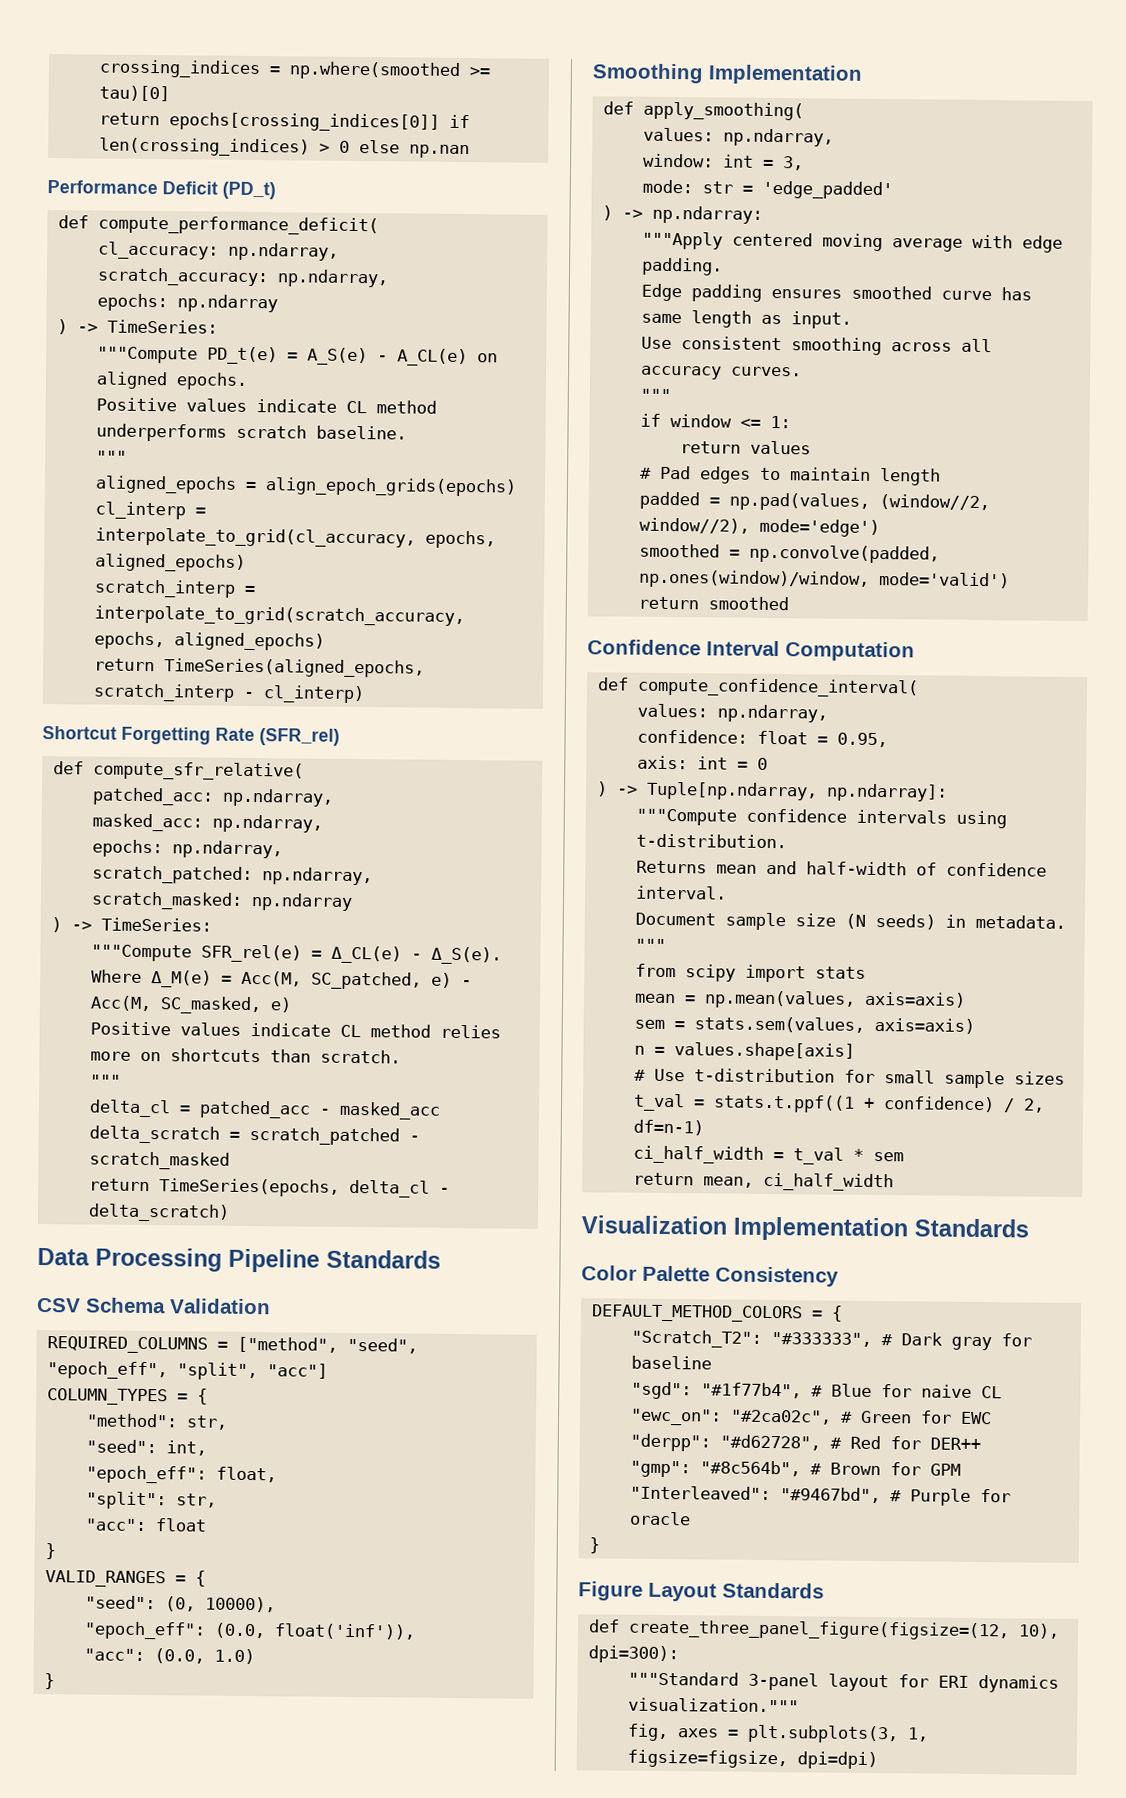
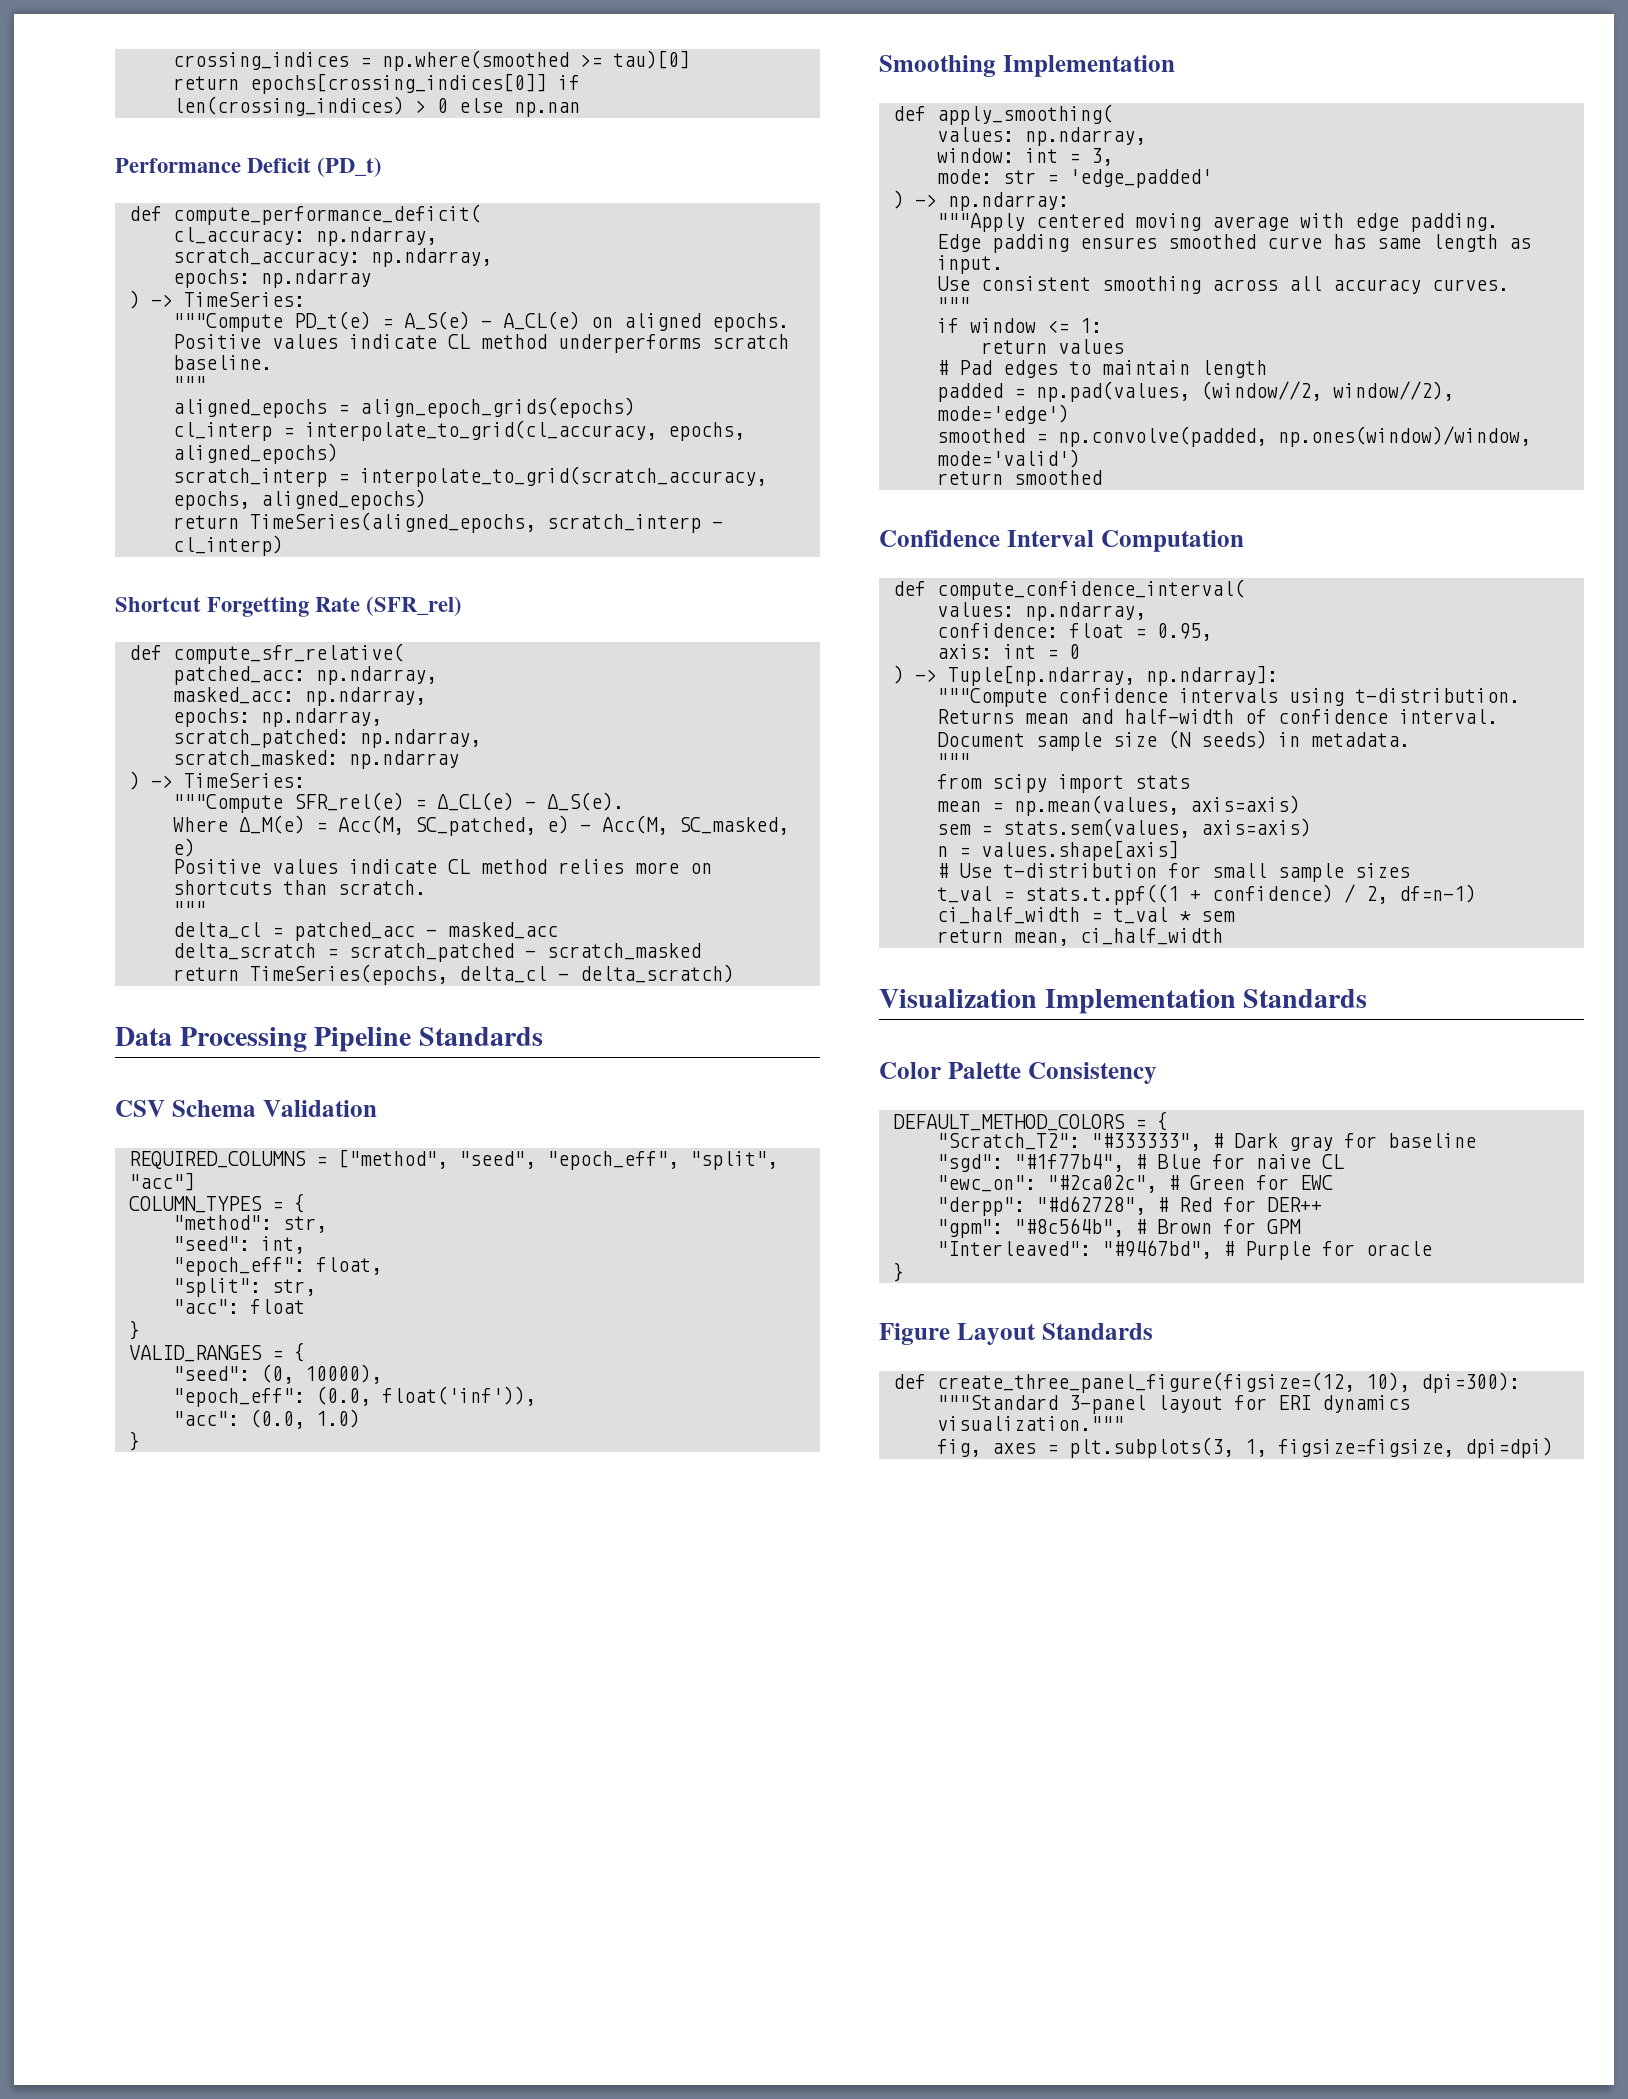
- "gmp": "#8c564b", # Brown for GPM
+ "gpm": "#8c564b", # Brown for GPM

